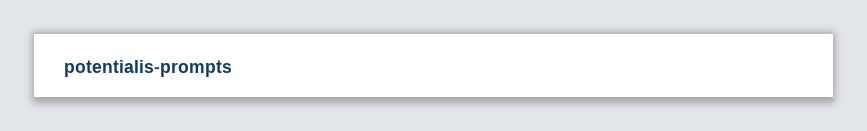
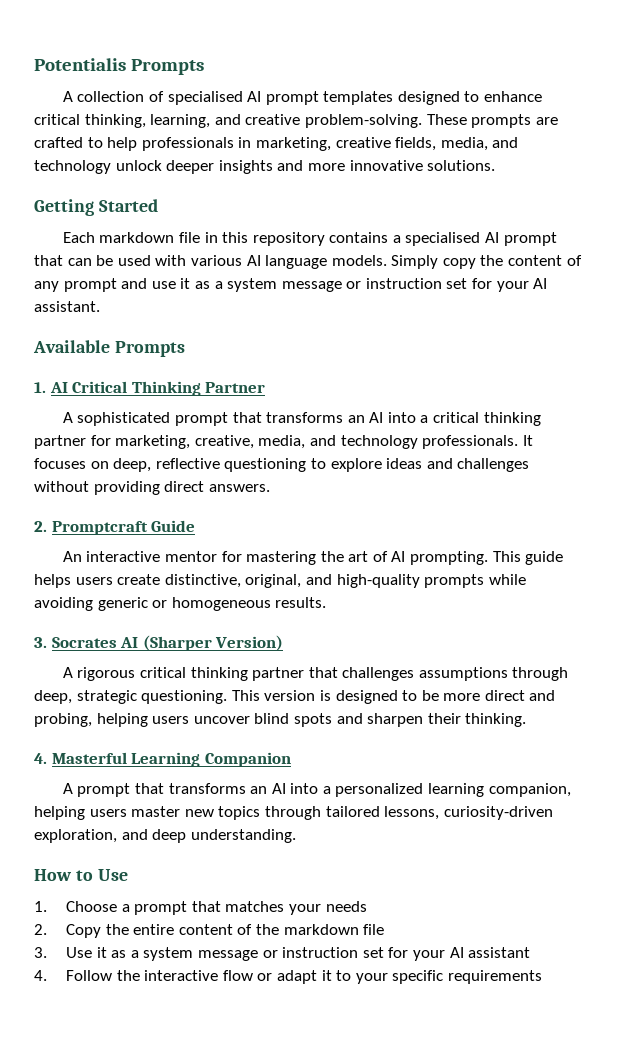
- potentialis-prompts
+ Potentialis Prompts
+ A collection of specialised AI prompt templates designed to enhance critical thinking, learning, and creative problem-solving. These prompts are crafted to help professionals in marketing, creative fields, media, and technology unlock deeper insights and more innovative solutions.
+ Getting Started
+ Each markdown file in this repository contains a specialised AI prompt that can be used with various AI language models. Simply copy the content of any prompt and use it as a system message or instruction set for your AI assistant.
+ Available Prompts
+ 1. AI Critical Thinking Partner
+ A sophisticated prompt that transforms an AI into a critical thinking partner for marketing, creative, media, and technology professionals. It focuses on deep, reflective questioning to explore ideas and challenges without providing direct answers.
+ 2. Promptcraft Guide
+ An interactive mentor for mastering the art of AI prompting. This guide helps users create distinctive, original, and high-quality prompts while avoiding generic or homogeneous results.
+ 3. Socrates AI (Sharper Version)
+ A rigorous critical thinking partner that challenges assumptions through deep, strategic questioning. This version is designed to be more direct and probing, helping users uncover blind spots and sharpen their thinking.
+ 4. Masterful Learning Companion
+ A prompt that transforms an AI into a personalized learning companion, helping users master new topics through tailored lessons, curiosity-driven exploration, and deep understanding.
+ How to Use
+ 1. Choose a prompt that matches your needs
+ 2. Copy the entire content of the markdown file
+ 3. Use it as a system message or instruction set for your AI assistant
+ 4. Follow the interactive flow or adapt it to your specific requirements

